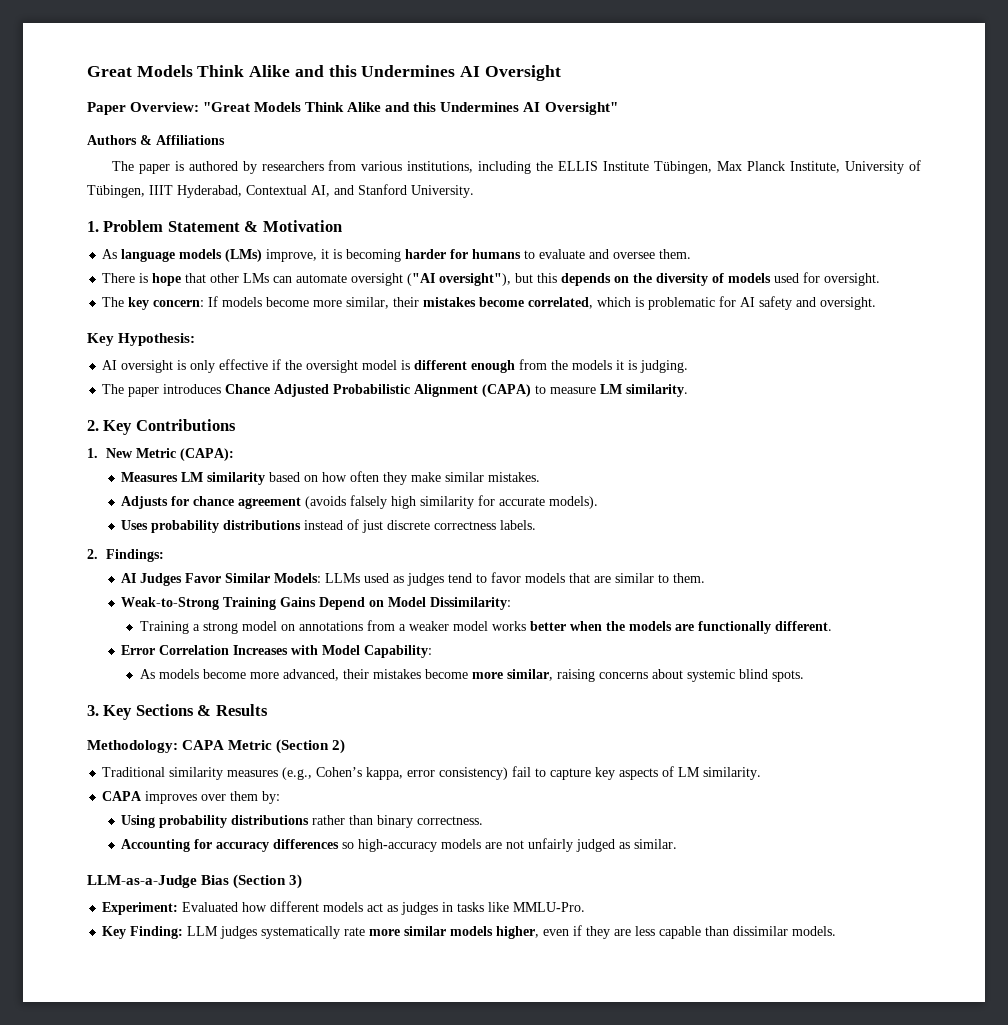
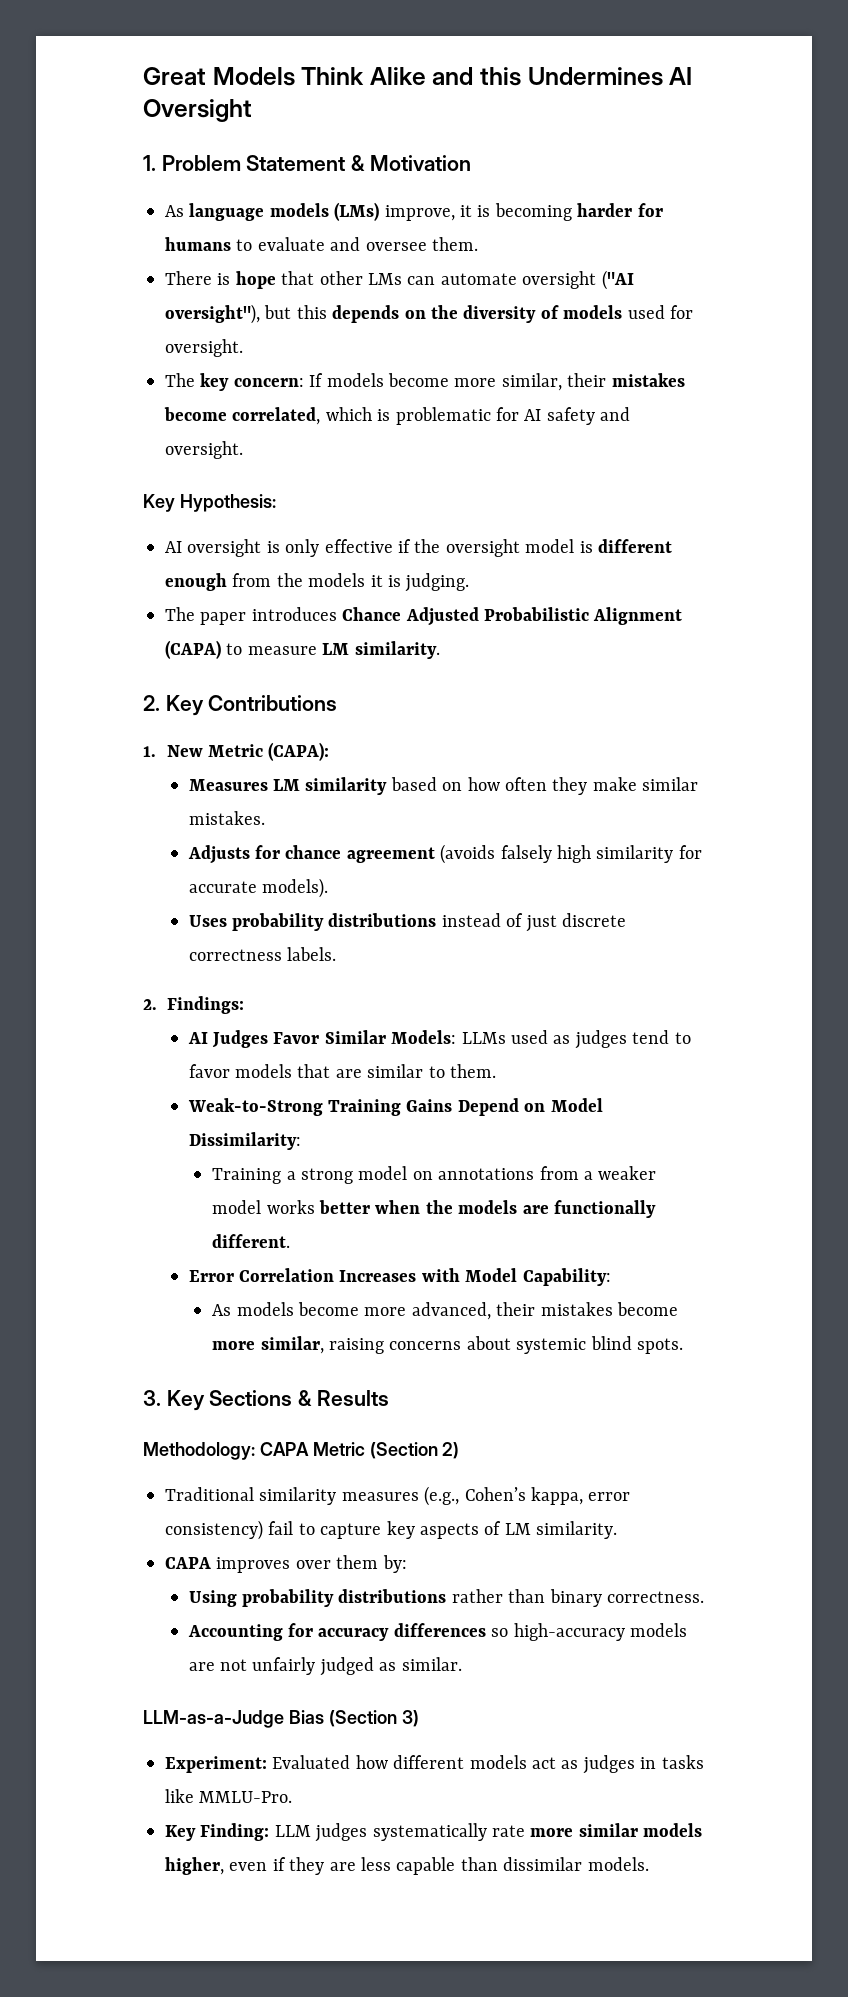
- Paper Overview: "Great Models Think Alike and this Undermines AI Oversight"
- Authors & Affiliations
- The paper is authored by researchers from various institutions, including the ELLIS Institute Tübingen, Max Planck Institute, University of Tübingen, IIIT Hyderabad, Contextual AI, and Stanford University.

